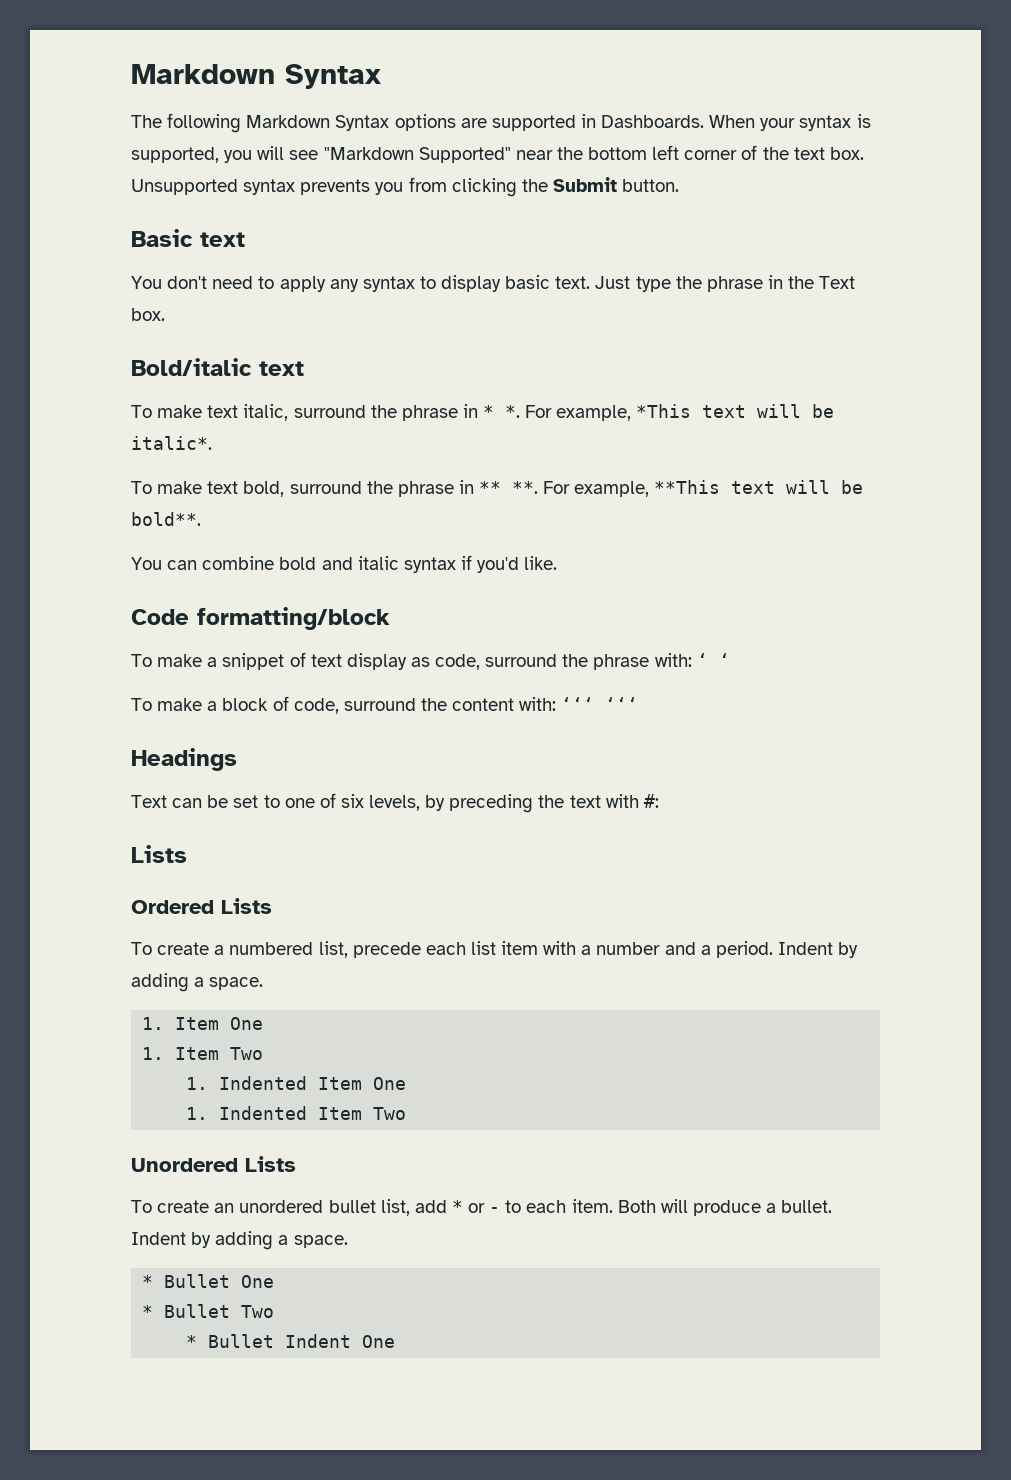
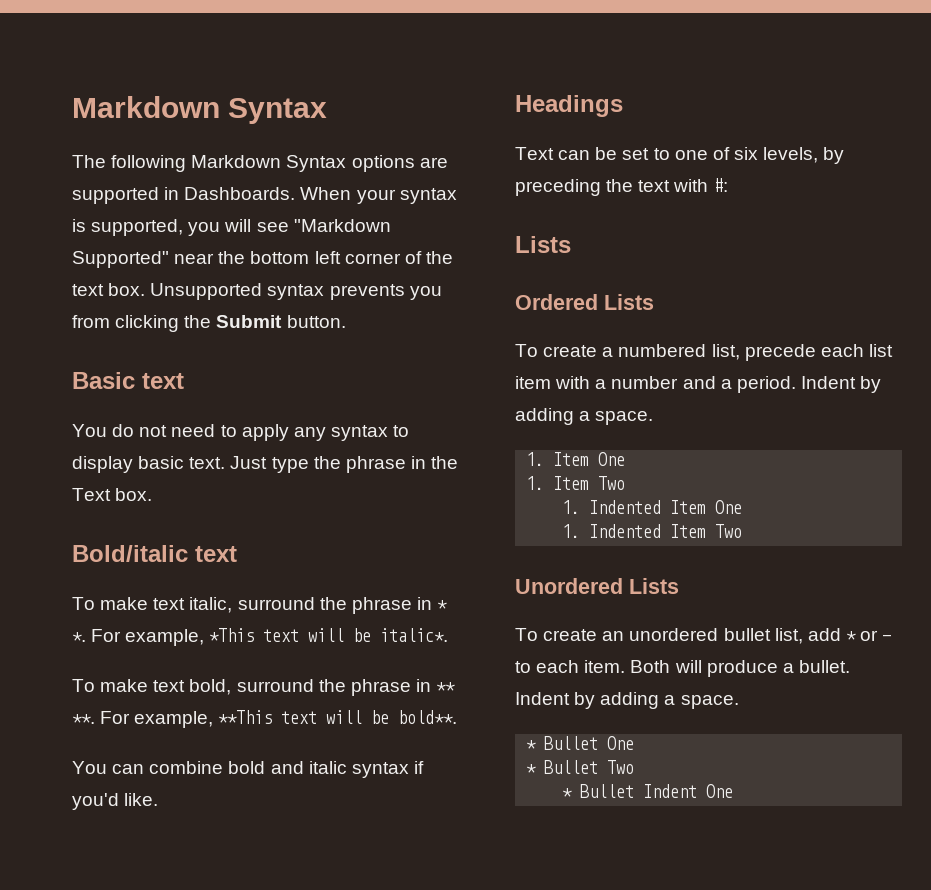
- You don't need to apply any syntax to display basic text.
+ You do not need to apply any syntax to display basic text.
- Code formatting/block
- To make a snippet of text display as code, surround the phrase with: ‘ ‘
- To make a block of code, surround the content with: ‘‘‘ ‘‘‘

